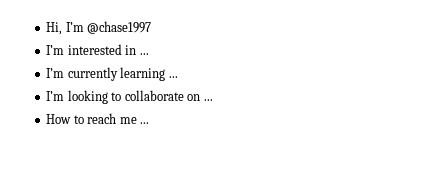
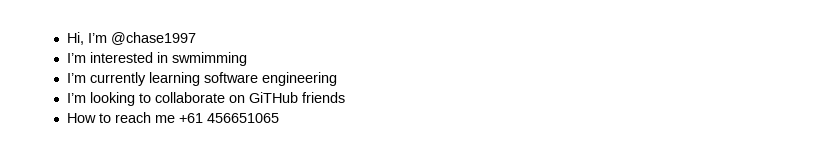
- I’m interested in ...
+ I’m interested in swmimming
- I’m currently learning ...
+ I’m currently learning software engineering
- I’m looking to collaborate on ...
+ I’m looking to collaborate on GiTHub friends
- How to reach me ...
+ How to reach me +61 456651065

